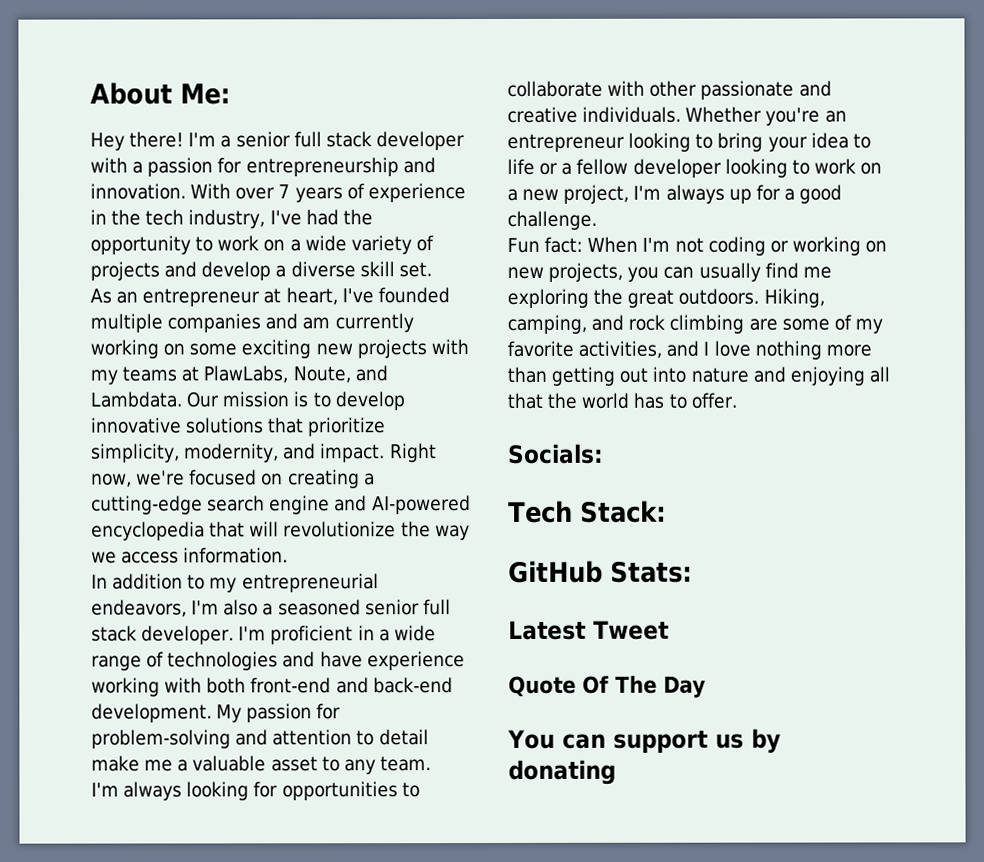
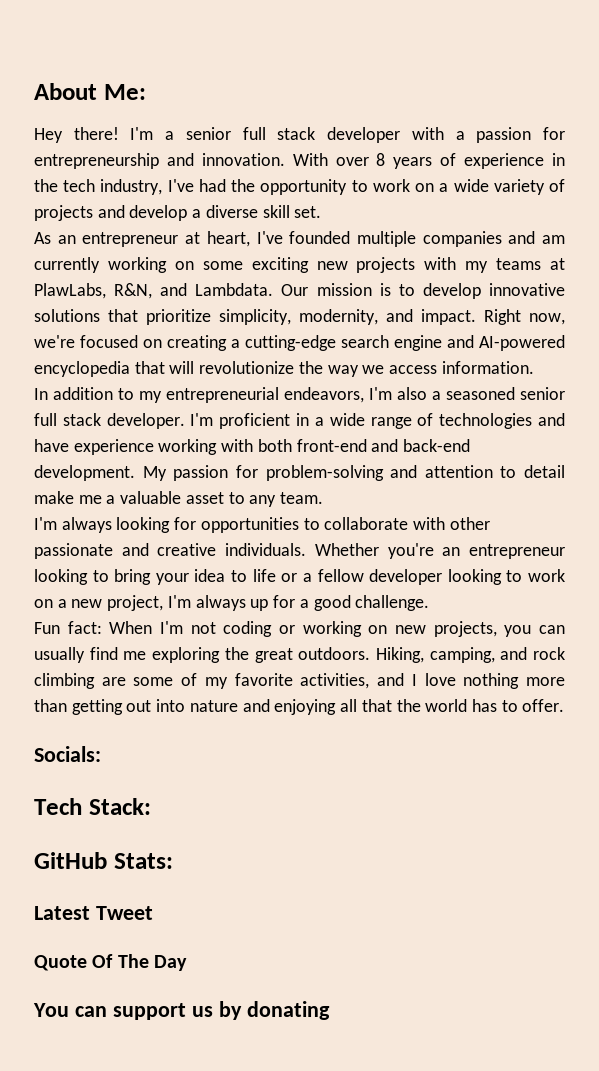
- With over 7 years of experience in the tech industry, I've had the opportunity to work on a wide variety of projects and develop a diverse skill set.
+ With over 8 years of experience in the tech industry, I've had the opportunity to work on a wide variety of projects and develop a diverse skill set.
- As an entrepreneur at heart, I've founded multiple companies and am currently working on some exciting new projects with my teams at PlawLabs, Noute, and Lambdata.
+ As an entrepreneur at heart, I've founded multiple companies and am currently working on some exciting new projects with my teams at PlawLabs, R&N, and Lambdata.

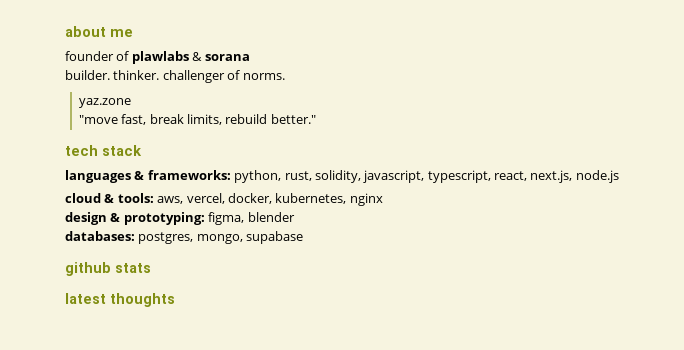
- About Me:
- Hey there! I'm a senior full stack developer with a passion for entrepreneurship and innovation. With over 8 years of experience in the tech industry, I've had the opportunity to work on a wide variety of projects and develop a diverse skill set.
- As an entrepreneur at heart, I've founded multiple companies and am currently working on some exciting new projects with my teams at PlawLabs, R&N, and Lambdata. Our mission is to develop innovative solutions that prioritize simplicity, modernity, and impact. Right now, we're focused on creating a cutting-edge search engine and AI-powered encyclopedia that will revolutionize the way we access information.
- In addition to my entrepreneurial endeavors, I'm also a seasoned senior full stack developer. I'm proficient in a wide range of technologies and have experience working with both front-end and back-end development. My passion for problem-solving and attention to detail make me a valuable asset to any team.
- I'm always looking for opportunities to collaborate with other passionate and creative individuals. Whether you're an entrepreneur looking to bring your idea to life or a fellow developer looking to work on a new project, I'm always up for a good challenge.
- Fun fact: When I'm not coding or working on new projects, you can usually find me exploring the great outdoors. Hiking, camping, and rock climbing are some of my favorite activities, and I love nothing more than getting out into nature and enjoying all that the world has to offer.
- Socials:
- Tech Stack:
- GitHub Stats:
- Latest Tweet
- Quote Of The Day
- You can support us by donating
+ about me
+ founder of plawlabs & sorana
+ builder. thinker. challenger of norms.
+ yaz.zone
+ "move fast, break limits, rebuild better."
+ tech stack
+ languages & frameworks: python, rust, solidity, javascript, typescript, react, next.js, node.js
+ cloud & tools: aws, vercel, docker, kubernetes, nginx
+ design & prototyping: figma, blender
+ databases: postgres, mongo, supabase
+ github stats
+ latest thoughts

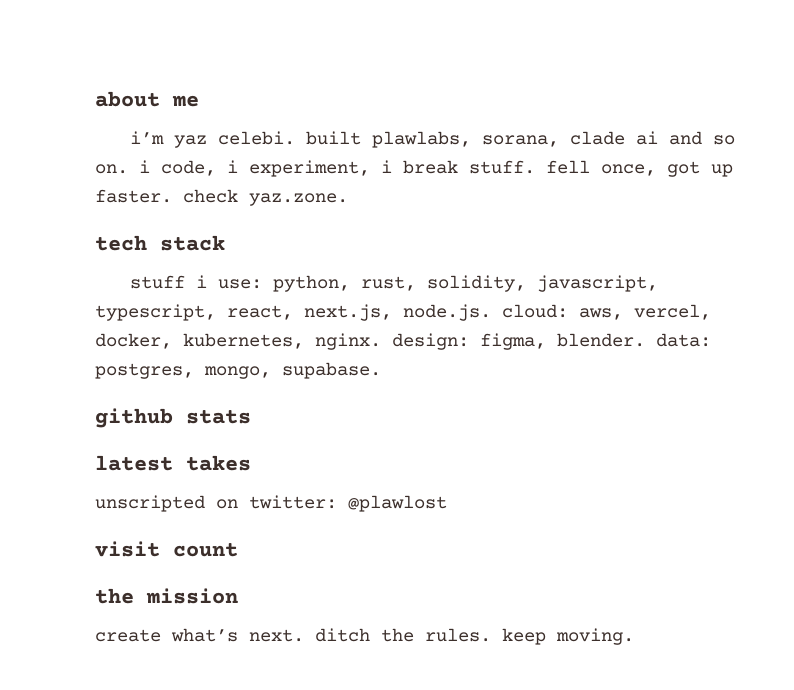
- founder of plawlabs & sorana
- builder. thinker. challenger of norms.
- yaz.zone
- "move fast, break limits, rebuild better."
+ i’m yaz celebi. built plawlabs, sorana, clade ai and so on. i code, i experiment, i break stuff. fell once, got up faster. check yaz.zone.
- languages & frameworks: python, rust, solidity, javascript, typescript, react, next.js, node.js
- cloud & tools: aws, vercel, docker, kubernetes, nginx
- design & prototyping: figma, blender
- databases: postgres, mongo, supabase
+ stuff i use: python, rust, solidity, javascript, typescript, react, next.js, node.js. cloud: aws, vercel, docker, kubernetes, nginx. design: figma, blender. data: postgres, mongo, supabase.
- latest thoughts
+ latest takes
+ unscripted on twitter: @plawlost
+ visit count
+ the mission
+ create what’s next. ditch the rules. keep moving.

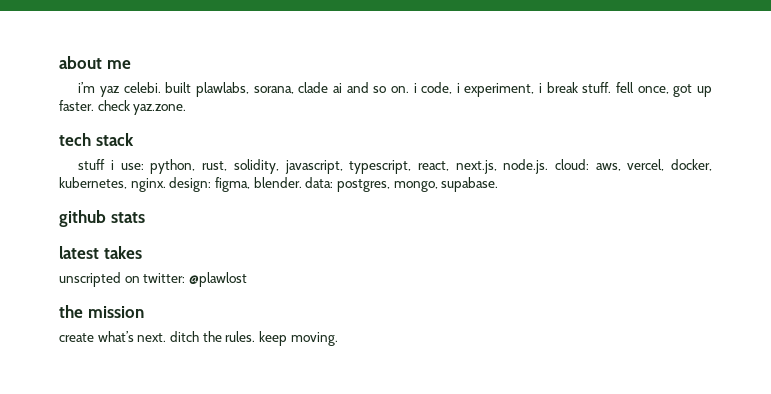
- visit count

